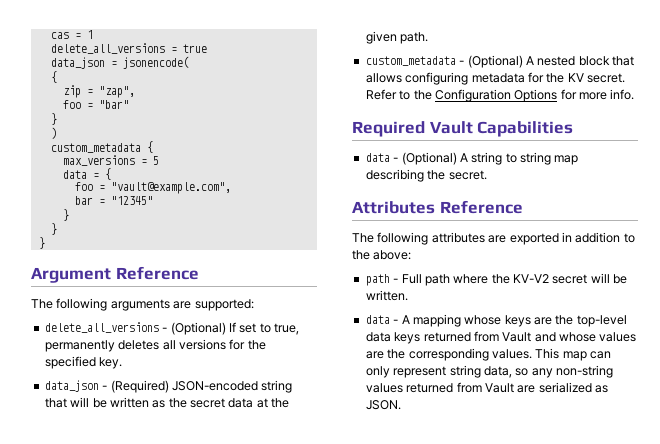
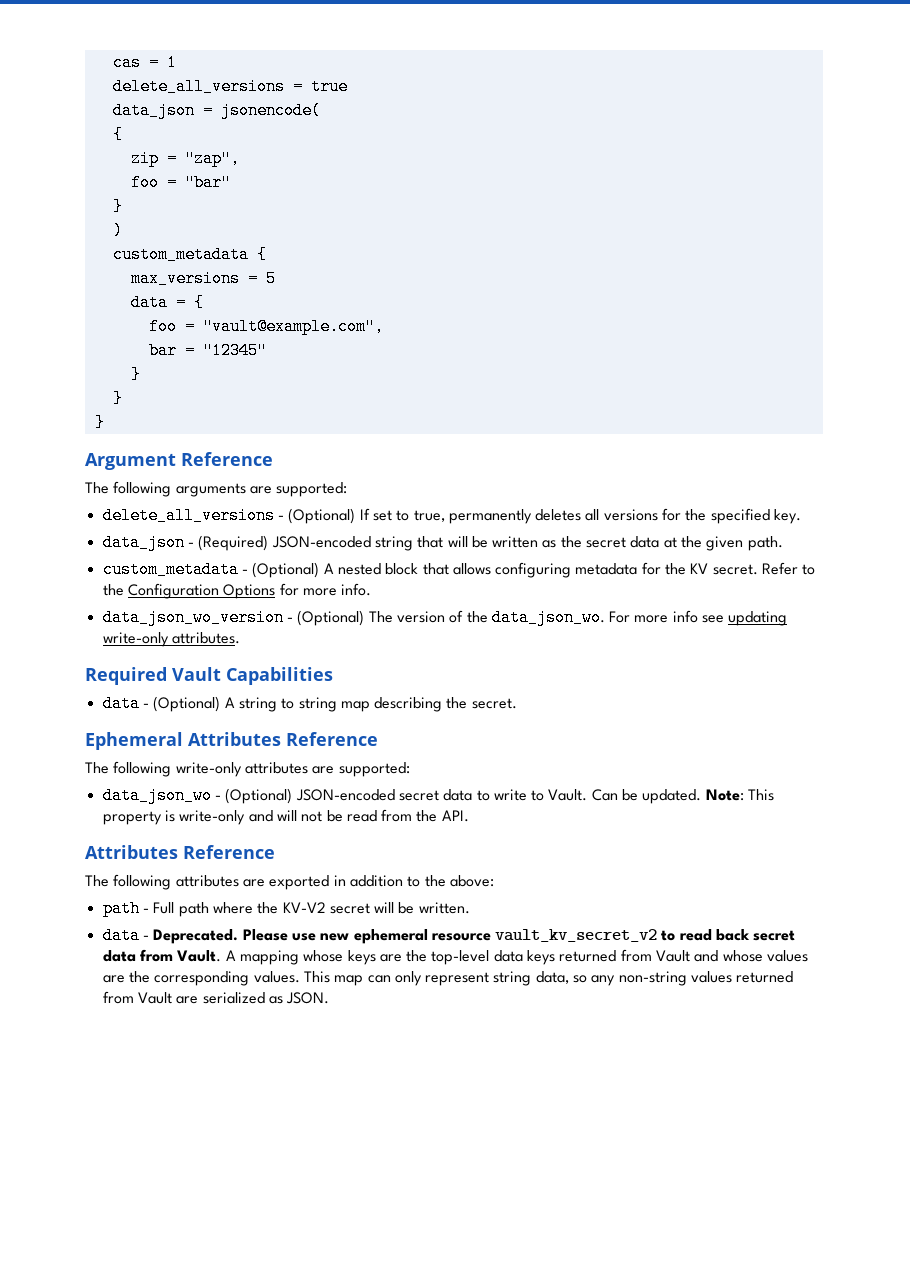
+ data_json_wo_version - (Optional) The version of the data_json_wo. For more info see updating write-only attributes.
+ Ephemeral Attributes Reference
+ The following write-only attributes are supported:
+ data_json_wo - (Optional) JSON-encoded secret data to write to Vault. Can be updated. Note: This property is write-only and will not be read from the API.
- data - A mapping whose keys are the top-level data keys returned from Vault and whose values are the corresponding values.
+ data - Deprecated. Please use new ephemeral resource vault_kv_secret_v2 to read back secret data from Vault. A mapping whose keys are the top-level data keys returned from Vault and whose values are the corresponding values.

